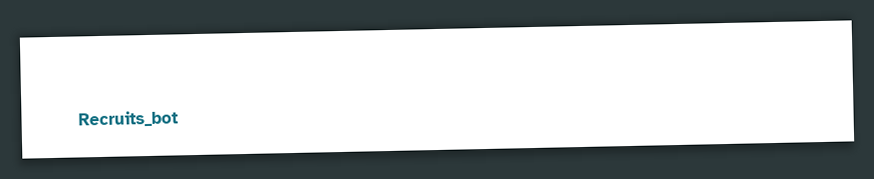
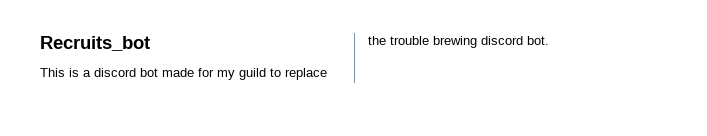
+ This is a discord bot made for my guild to replace the trouble brewing discord bot.

